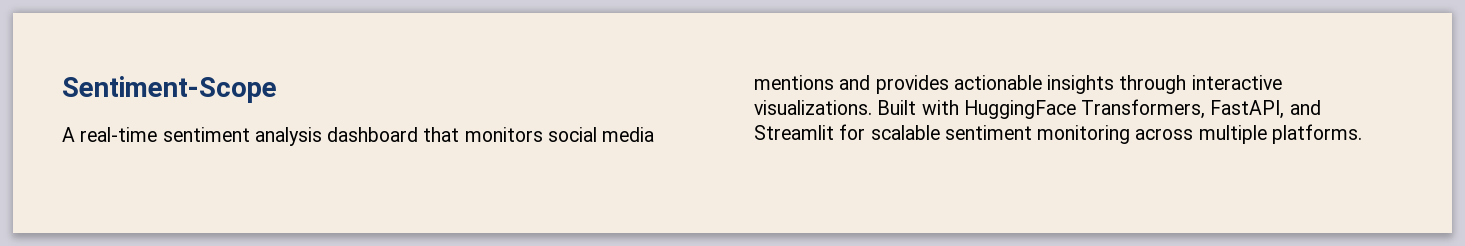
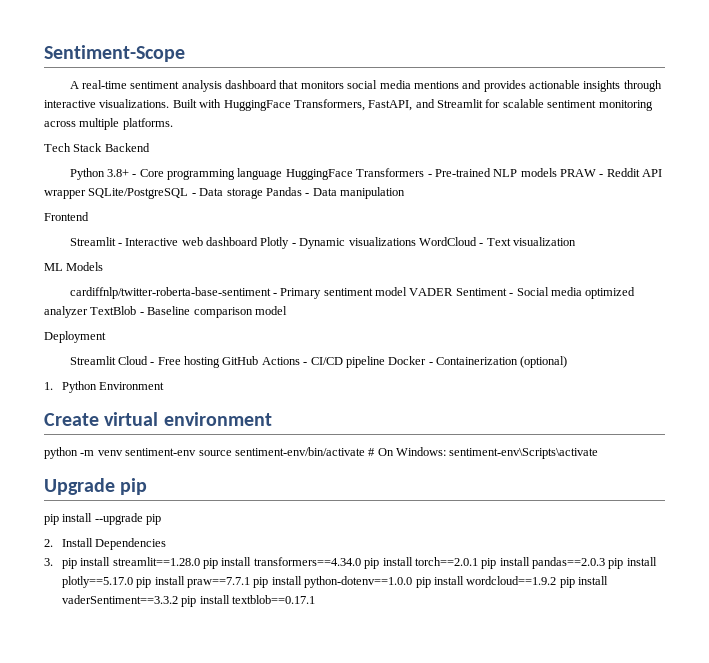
+ Tech Stack Backend
+ Python 3.8+ - Core programming language HuggingFace Transformers - Pre-trained NLP models PRAW - Reddit API wrapper SQLite/PostgreSQL - Data storage Pandas - Data manipulation
+ Frontend
+ Streamlit - Interactive web dashboard Plotly - Dynamic visualizations WordCloud - Text visualization
+ ML Models
+ cardiffnlp/twitter-roberta-base-sentiment - Primary sentiment model VADER Sentiment - Social media optimized analyzer TextBlob - Baseline comparison model
+ Deployment
+ Streamlit Cloud - Free hosting GitHub Actions - CI/CD pipeline Docker - Containerization (optional)
+ 1. Python Environment
+ Create virtual environment
+ python -m venv sentiment-env source sentiment-env/bin/activate # On Windows: sentiment-env\Scripts\activate
+ Upgrade pip
+ pip install --upgrade pip
+ 2. Install Dependencies
+ 3. pip install streamlit==1.28.0 pip install transformers==4.34.0 pip install torch==2.0.1 pip install pandas==2.0.3 pip install plotly==5.17.0 pip install praw==7.7.1 pip install python-dotenv==1.0.0 pip install wordcloud==1.9.2 pip install vaderSentiment==3.3.2 pip install textblob==0.17.1

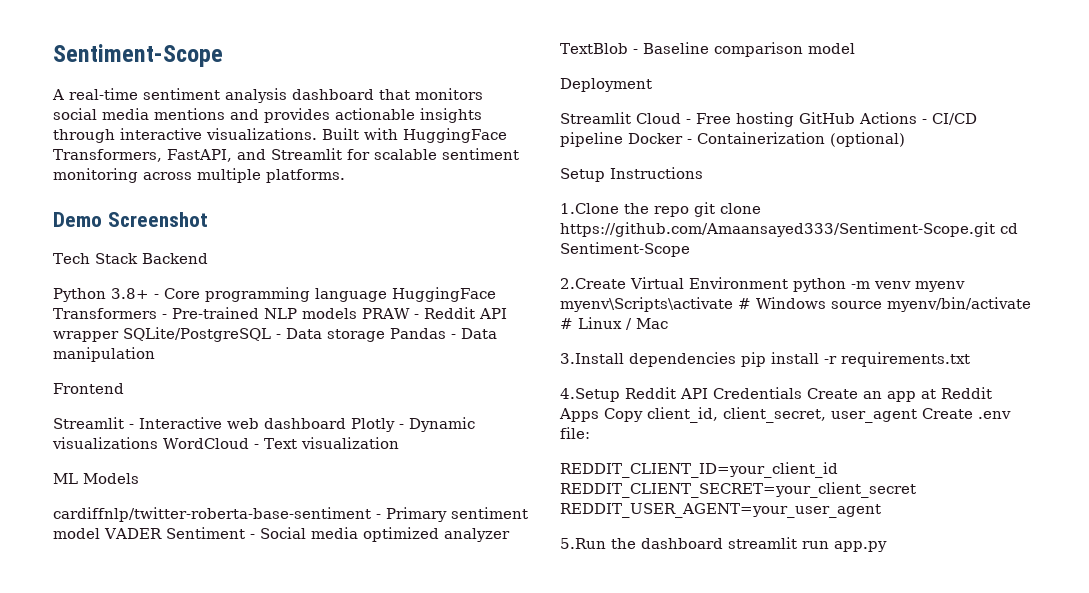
+ Demo Screenshot
- 1. Python Environment
- Create virtual environment
- python -m venv sentiment-env source sentiment-env/bin/activate # On Windows: sentiment-env\Scripts\activate
- Upgrade pip
- pip install --upgrade pip
- 2. Install Dependencies
- 3. pip install streamlit==1.28.0 pip install transformers==4.34.0 pip install torch==2.0.1 pip install pandas==2.0.3 pip install plotly==5.17.0 pip install praw==7.7.1 pip install python-dotenv==1.0.0 pip install wordcloud==1.9.2 pip install vaderSentiment==3.3.2 pip install textblob==0.17.1
+ Setup Instructions
+ 1.Clone the repo git clone https://github.com/Amaansayed333/Sentiment-Scope.git cd Sentiment-Scope
+ 2.Create Virtual Environment python -m venv myenv myenv\Scripts\activate # Windows source myenv/bin/activate # Linux / Mac
+ 3.Install dependencies pip install -r requirements.txt
+ 4.Setup Reddit API Credentials Create an app at Reddit Apps Copy client_id, client_secret, user_agent Create .env file:
+ REDDIT_CLIENT_ID=your_client_id REDDIT_CLIENT_SECRET=your_client_secret REDDIT_USER_AGENT=your_user_agent
+ 5.Run the dashboard streamlit run app.py

